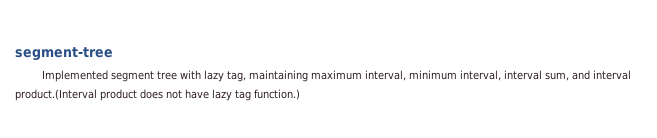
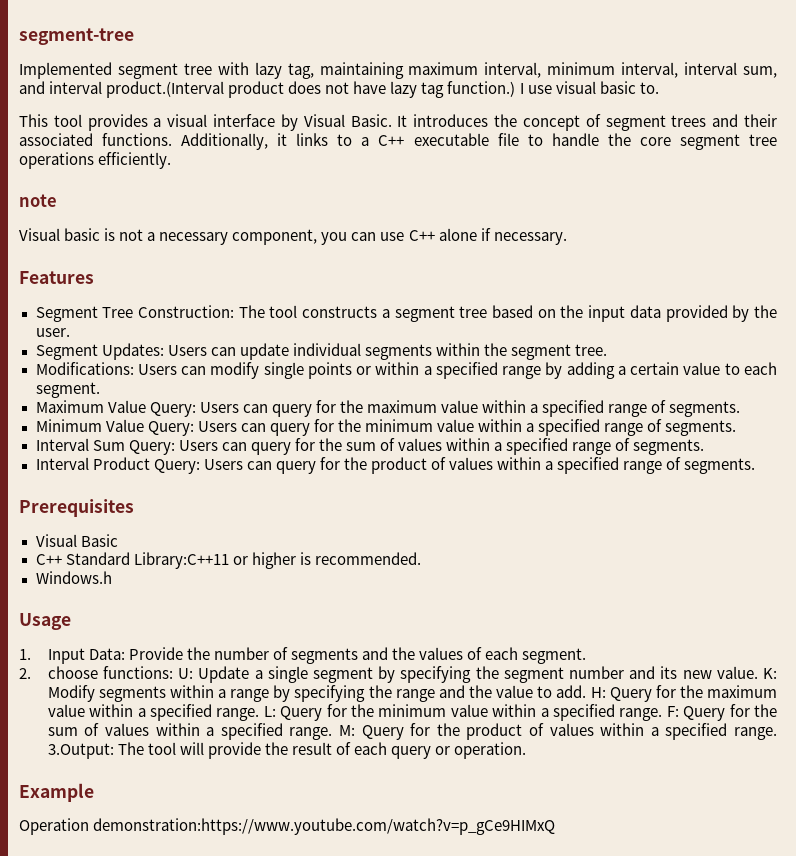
+ I use visual basic to.
+ This tool provides a visual interface by Visual Basic. It introduces the concept of segment trees and their associated functions. Additionally, it links to a C++ executable file to handle the core segment tree operations efficiently.
+ note
+ Visual basic is not a necessary component, you can use C++ alone if necessary.
+ Features
+ Segment Tree Construction: The tool constructs a segment tree based on the input data provided by the user.
+ Segment Updates: Users can update individual segments within the segment tree.
+ Modifications: Users can modify single points or within a specified range by adding a certain value to each segment.
+ Maximum Value Query: Users can query for the maximum value within a specified range of segments.
+ Minimum Value Query: Users can query for the minimum value within a specified range of segments.
+ Interval Sum Query: Users can query for the sum of values within a specified range of segments.
+ Interval Product Query: Users can query for the product of values within a specified range of segments.
+ Prerequisites
+ Visual Basic
+ C++ Standard Library:C++11 or higher is recommended.
+ Windows.h
+ Usage
+ 1. Input Data: Provide the number of segments and the values of each segment.
+ 2. choose functions: U: Update a single segment by specifying the segment number and its new value. K: Modify segments within a range by specifying the range and the value to add. H: Query for the maximum value within a specified range. L: Query for the minimum value within a specified range. F: Query for the sum of values within a specified range. M: Query for the product of values within a specified range. 3.Output: The tool will provide the result of each query or operation.
+ Example
+ Operation demonstration:https://www.youtube.com/watch?v=p_gCe9HIMxQ

